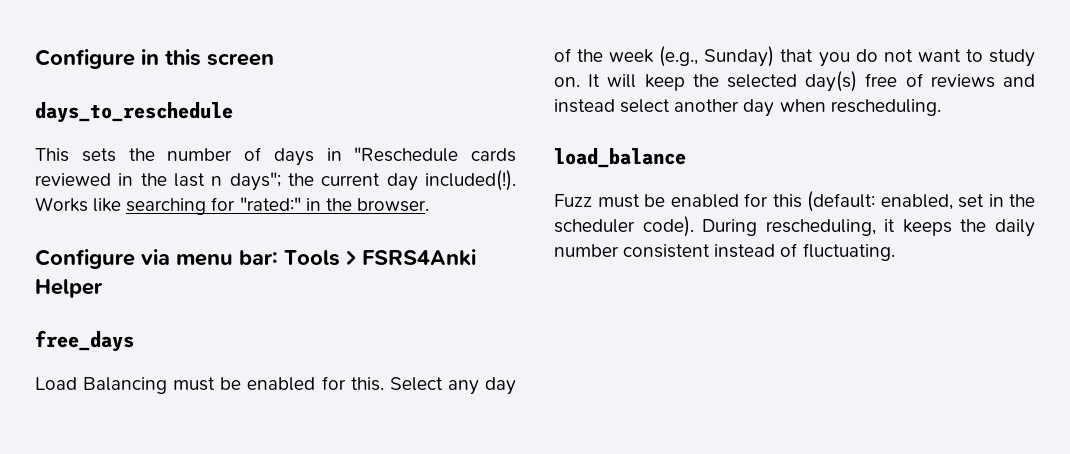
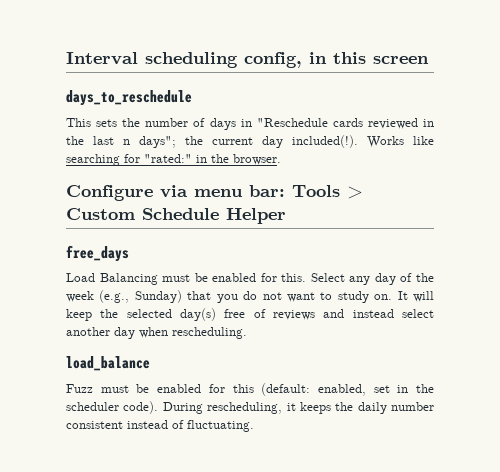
- Configure in this screen
+ Interval scheduling config, in this screen
- Configure via menu bar: Tools > FSRS4Anki Helper
+ Configure via menu bar: Tools > Custom Schedule Helper

